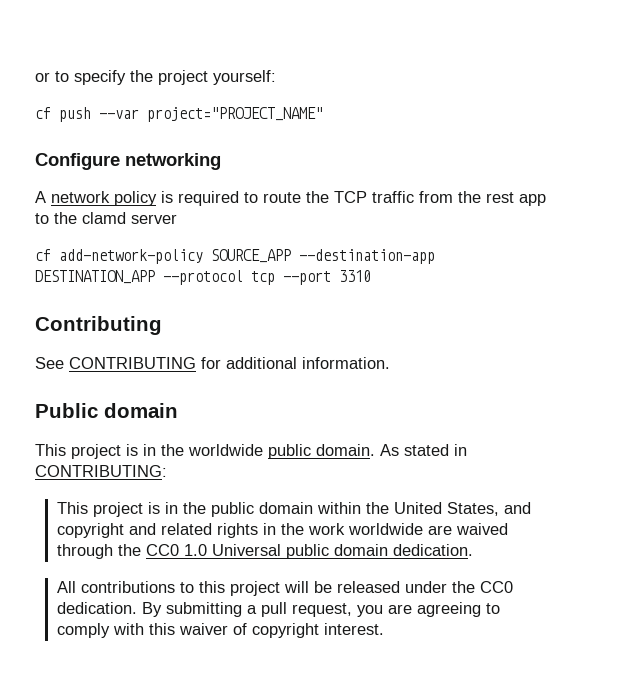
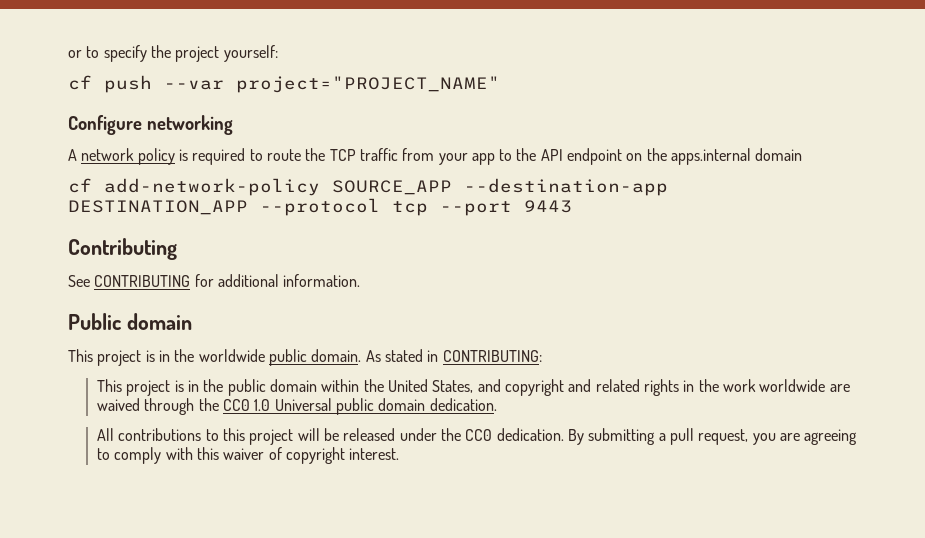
- A network policy is required to route the TCP traffic from the rest app to the clamd server
+ A network policy is required to route the TCP traffic from your app to the API endpoint on the apps.internal domain
- cf add-network-policy SOURCE_APP --destination-app DESTINATION_APP --protocol tcp --port 3310
+ cf add-network-policy SOURCE_APP --destination-app DESTINATION_APP --protocol tcp --port 9443

